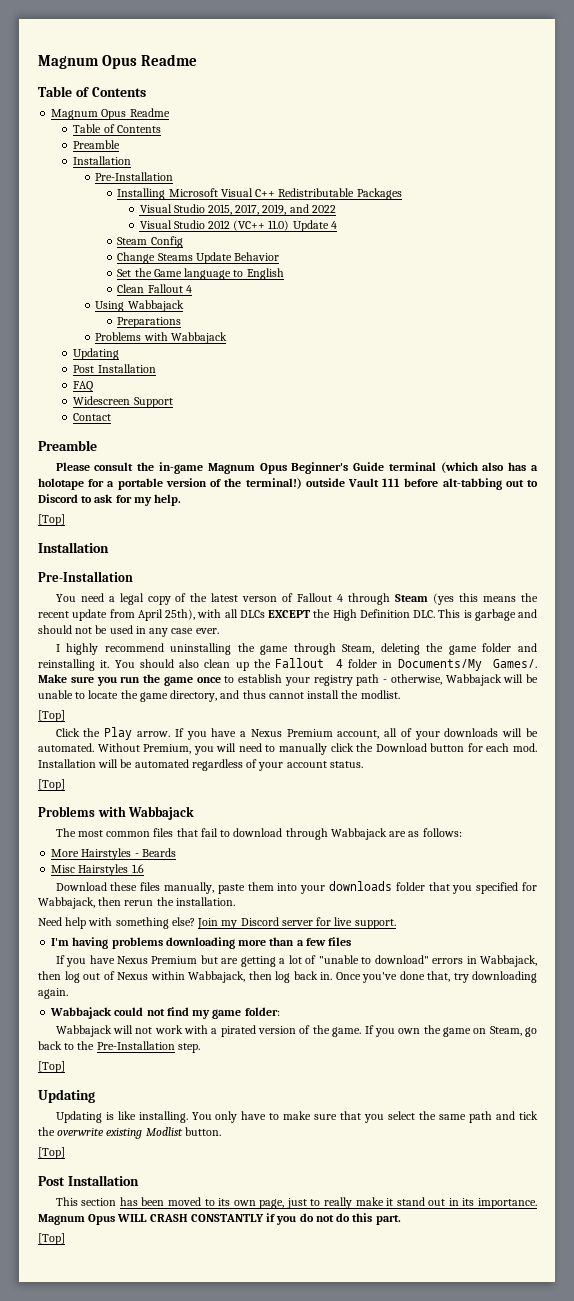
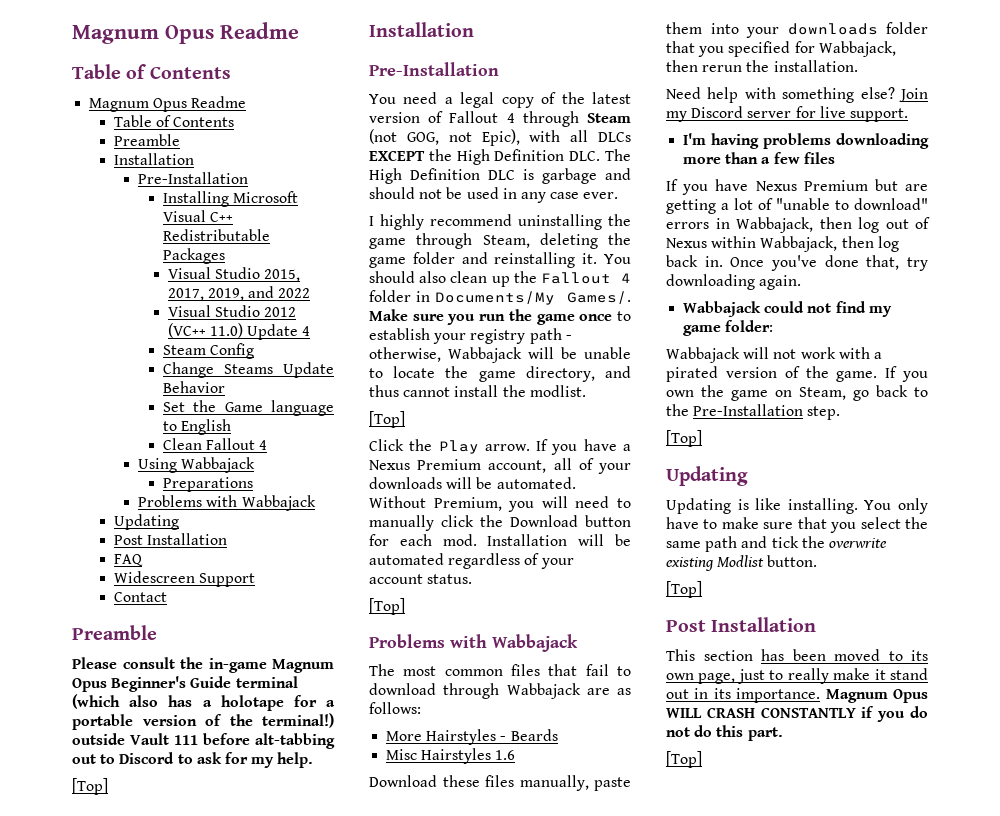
- You need a legal copy of the latest verson of Fallout 4 through Steam (yes this means the recent update from April 25th), with all DLCs EXCEPT the High Definition DLC. This is garbage and should not be used in any case ever.
+ You need a legal copy of the latest version of Fallout 4 through Steam (not GOG, not Epic), with all DLCs EXCEPT the High Definition DLC. The High Definition DLC is garbage and should not be used in any case ever.

